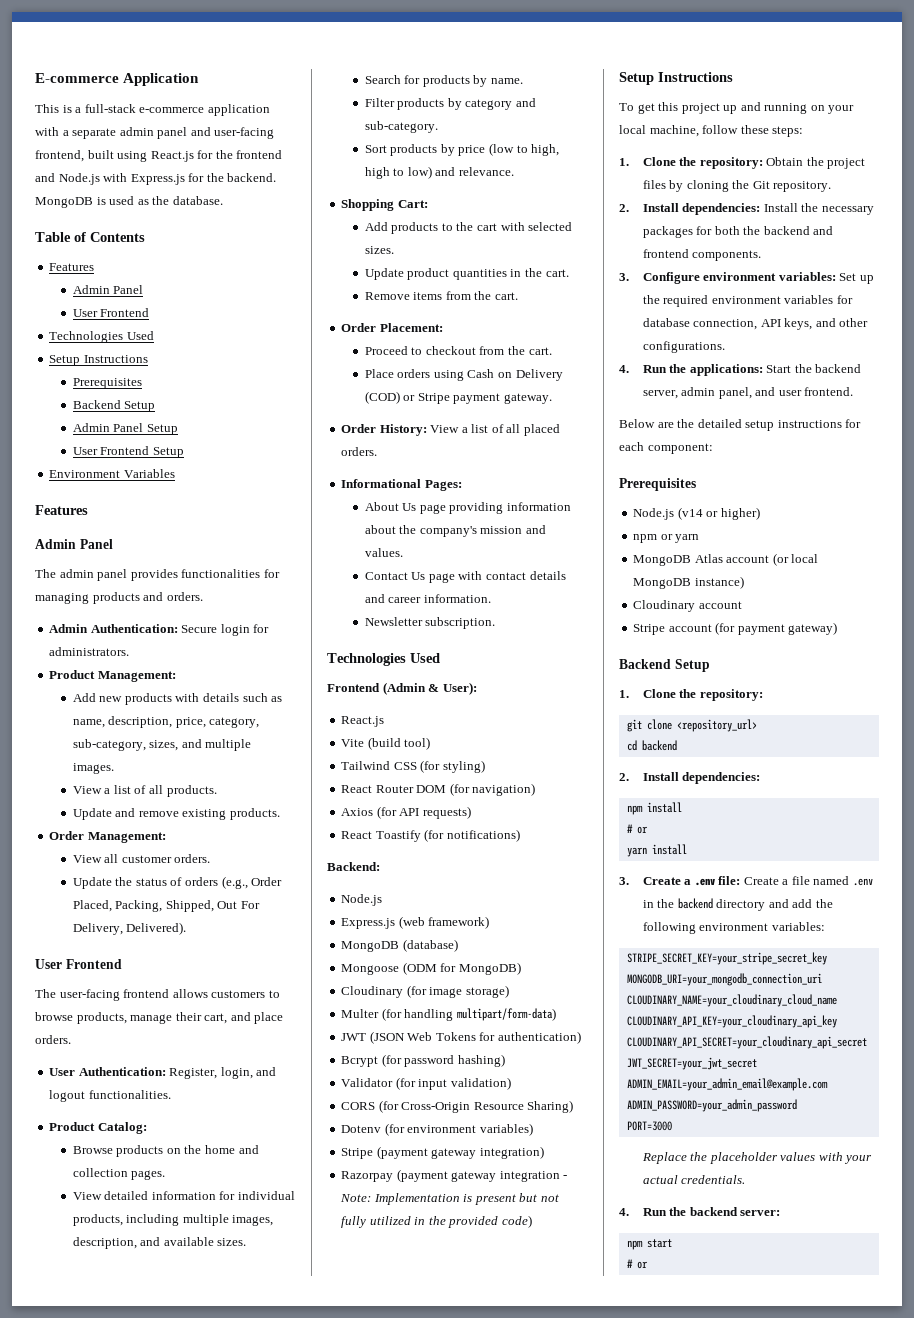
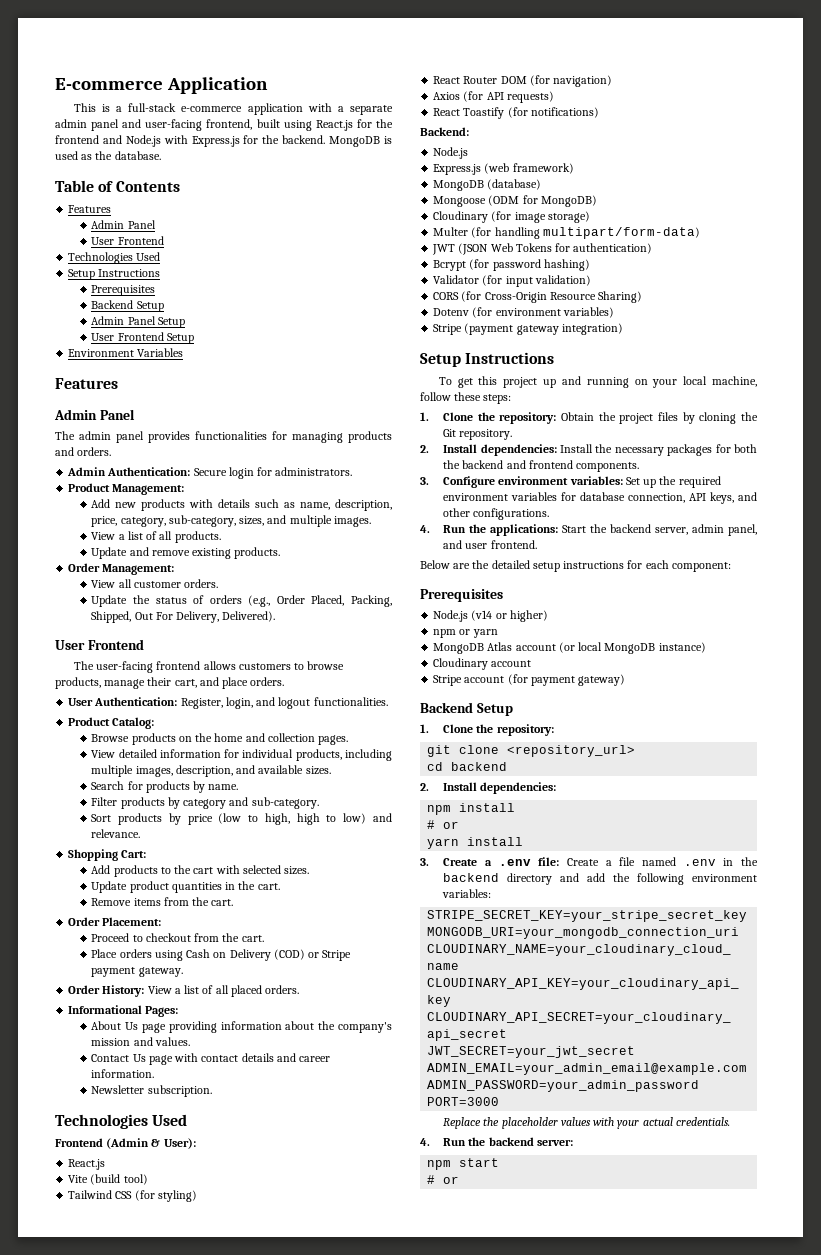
- Razorpay (payment gateway integration - Note: Implementation is present but not fully utilized in the provided code)

